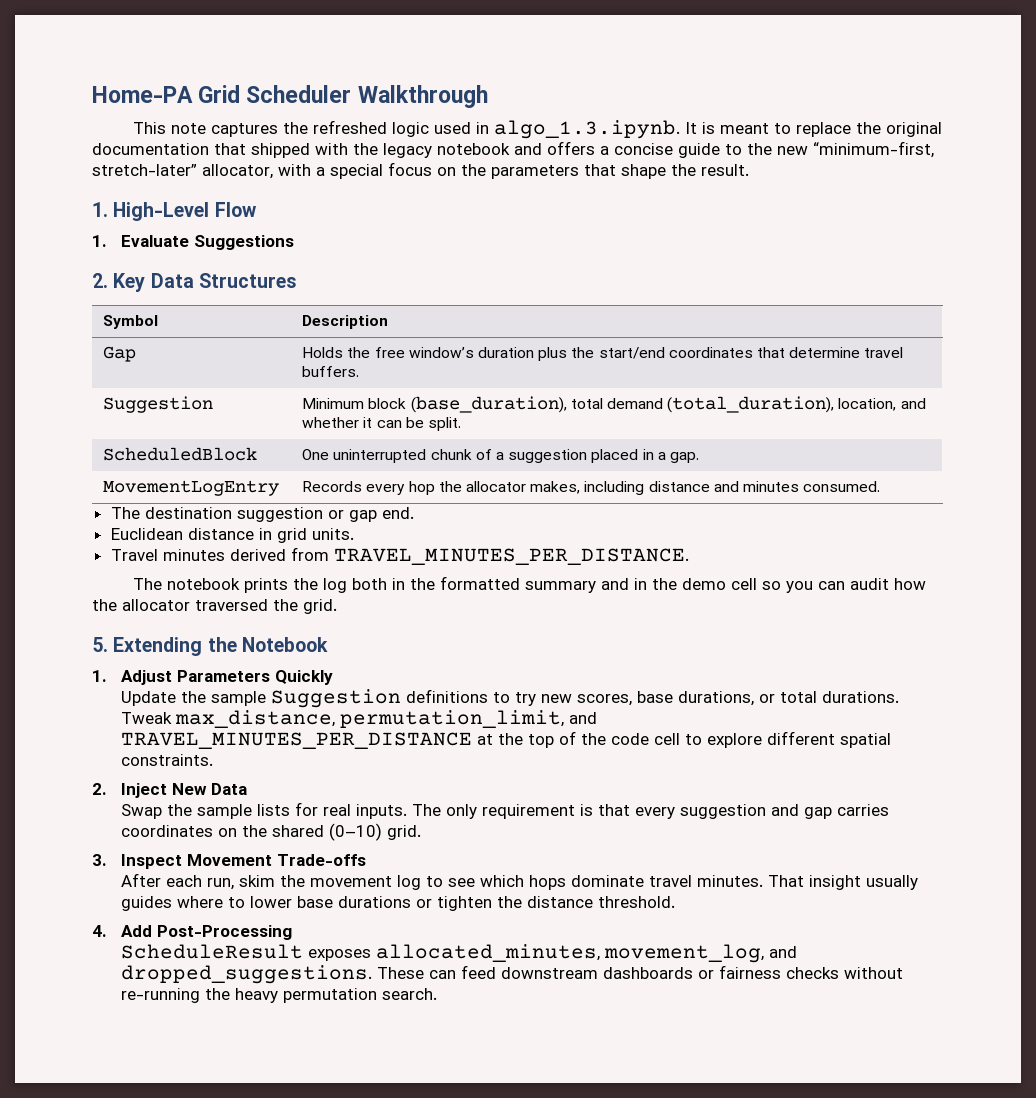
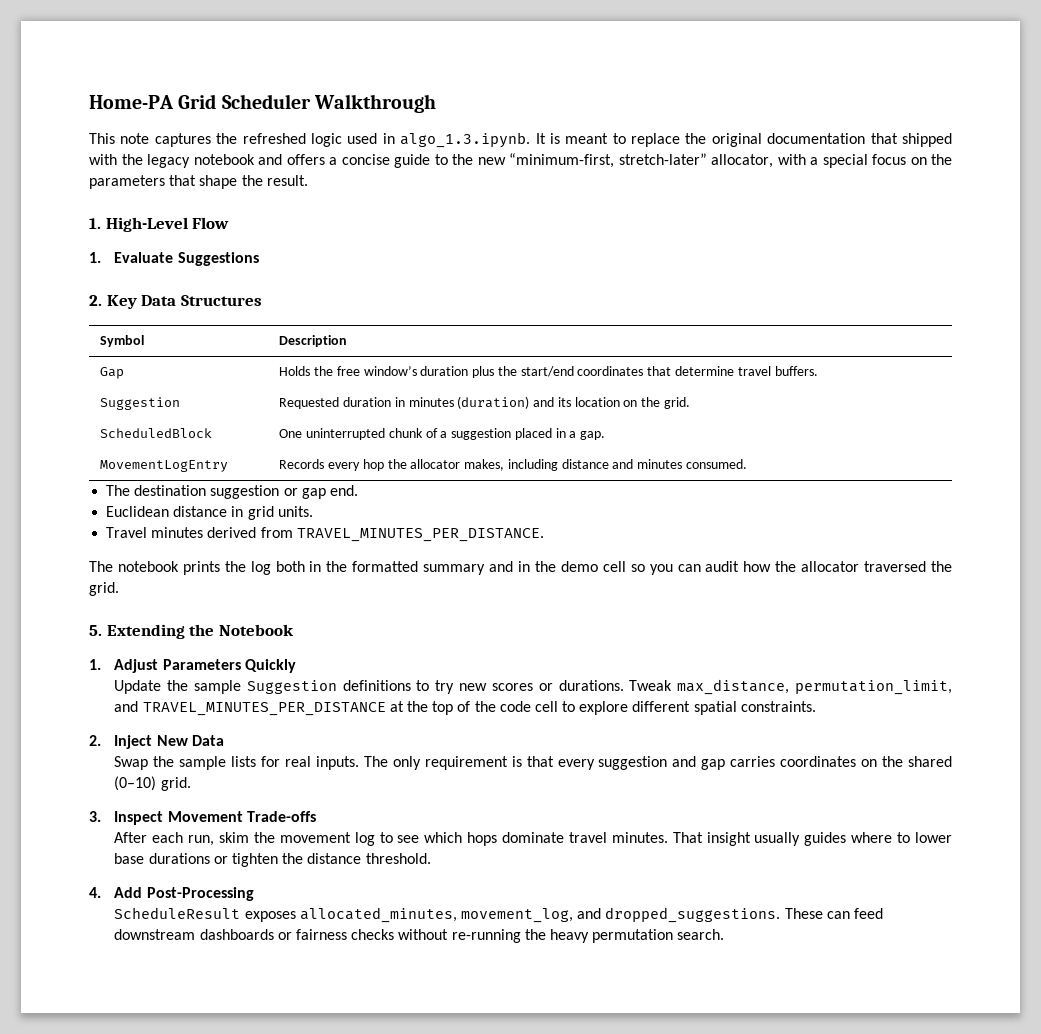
- Suggestion | Minimum block (base_duration), total demand (total_duration), location, and whether it can be split.
+ Suggestion | Requested duration in minutes (duration) and its location on the grid.
- Update the sample Suggestion definitions to try new scores, base durations, or total durations.
+ Update the sample Suggestion definitions to try new scores or durations.

